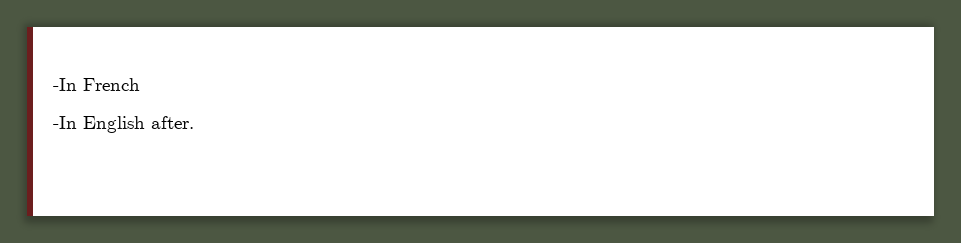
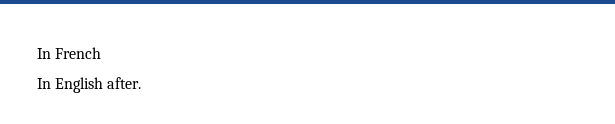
- -In French
+ In French
- -In English after.
+ In English after.

